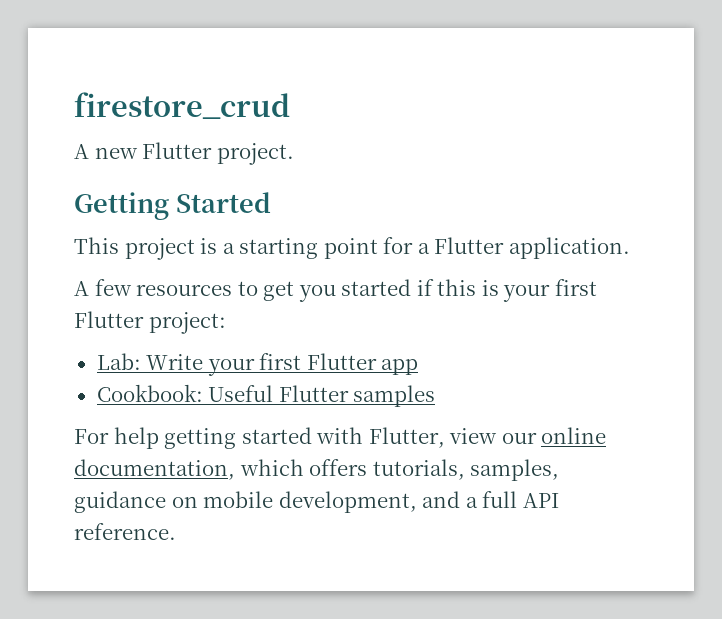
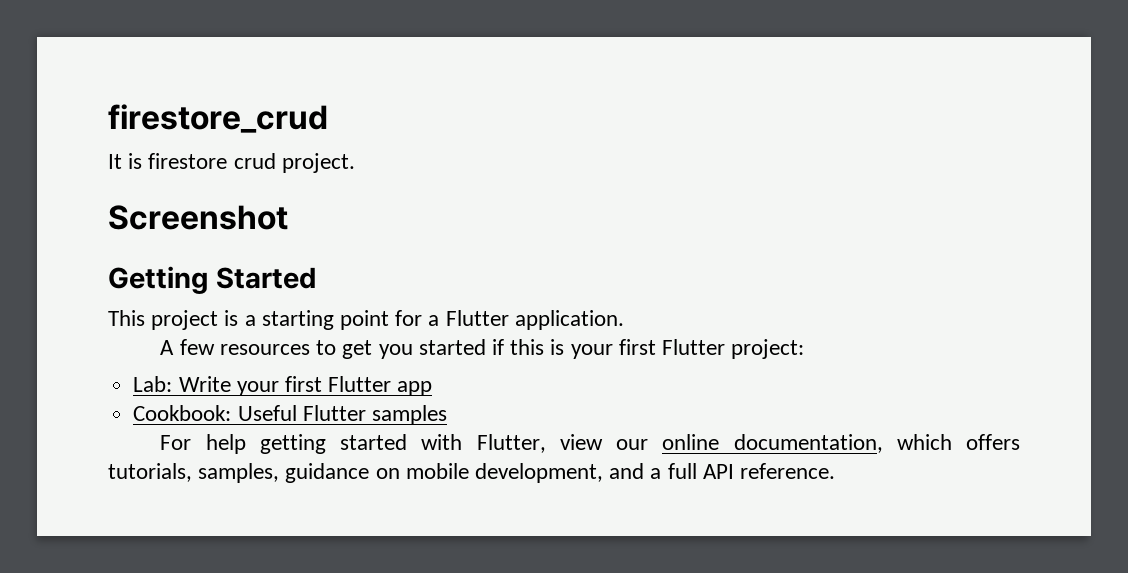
- A new Flutter project.
+ It is firestore crud project.
+ Screenshot

